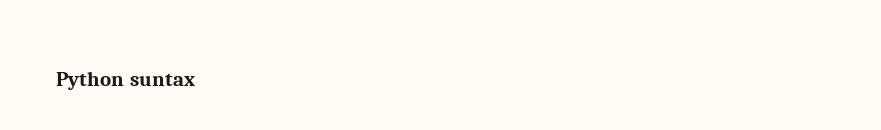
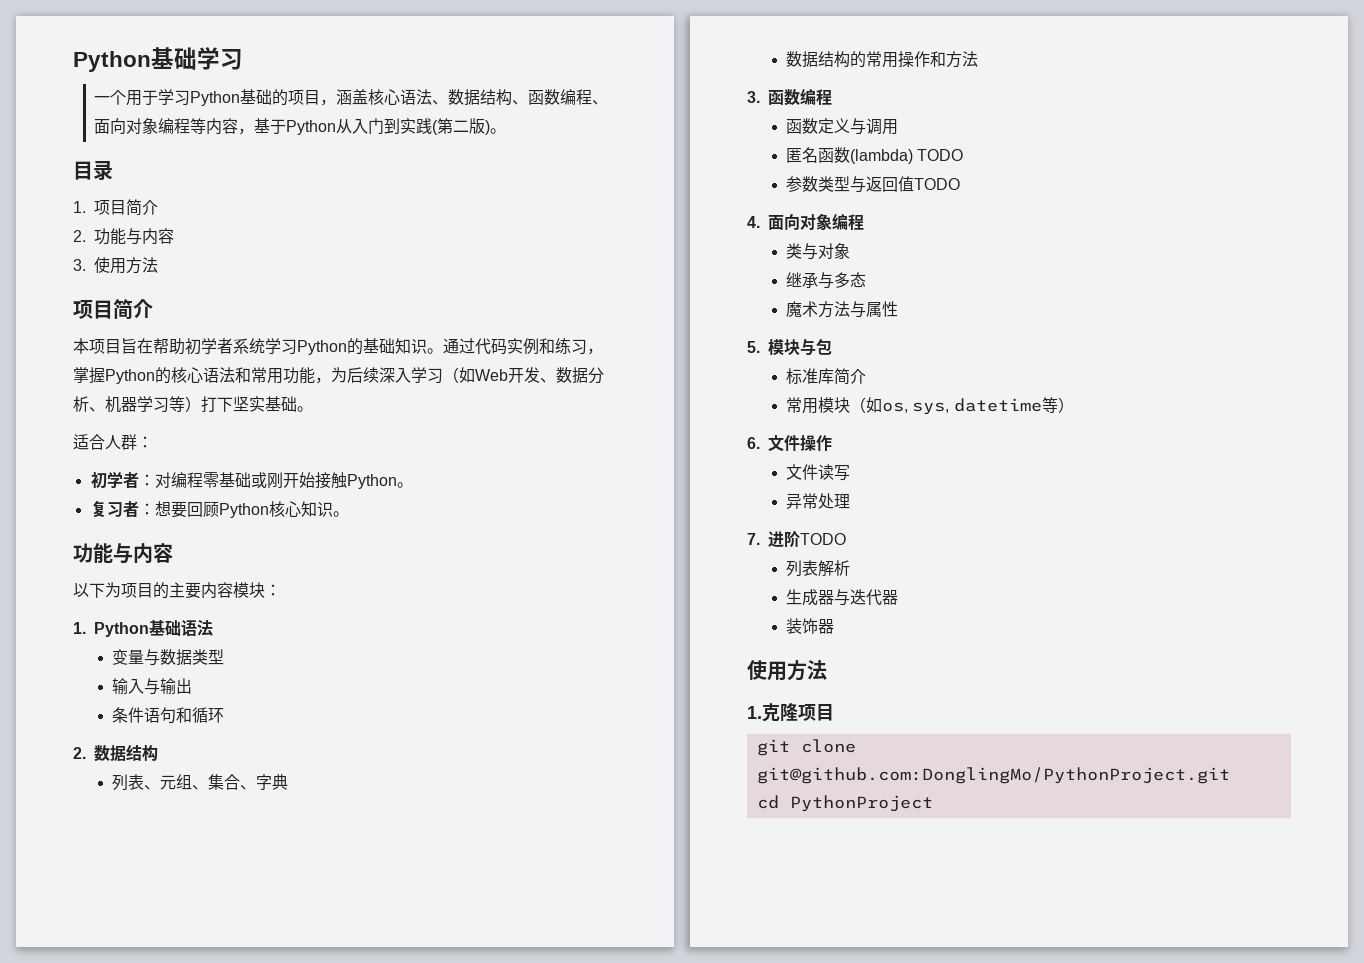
- Python suntax
+ Python基础学习
+ 一个用于学习Python基础的项目，涵盖核心语法、数据结构、函数编程、面向对象编程等内容，基于Python从入门到实践(第二版)。
+ 目录
+ 1.项目简介
+ 2.功能与内容
+ 3.使用方法
+ 项目简介
+ 本项目旨在帮助初学者系统学习Python的基础知识。通过代码实例和练习，掌握Python的核心语法和常用功能，为后续深入学习（如Web开发、数据分析、机器学习等）打下坚实基础。
+ 适合人群：
+ 初学者：对编程零基础或刚开始接触Python。
+ 复习者：想要回顾Python核心知识。
+ 功能与内容
+ 以下为项目的主要内容模块：
+ 1. Python基础语法
+ 变量与数据类型
+ 输入与输出
+ 条件语句和循环
+ 2.数据结构
+ 列表、元组、集合、字典
+ 数据结构的常用操作和方法
+ 3.函数编程
+ 函数定义与调用
+ 匿名函数(lambda) TODO
+ 参数类型与返回值TODO
+ 4.面向对象编程
+ 类与对象
+ 继承与多态
+ 魔术方法与属性
+ 5.模块与包
+ 标准库简介
+ 常用模块（如os, sys, datetime等）
+ 6.文件操作
+ 文件读写
+ 异常处理
+ 7.进阶TODO
+ 列表解析
+ 生成器与迭代器
+ 装饰器
+ 使用方法
+ 1.克隆项目
+ git clone git@github.com:DonglingMo/PythonProject.git
+ cd PythonProject

